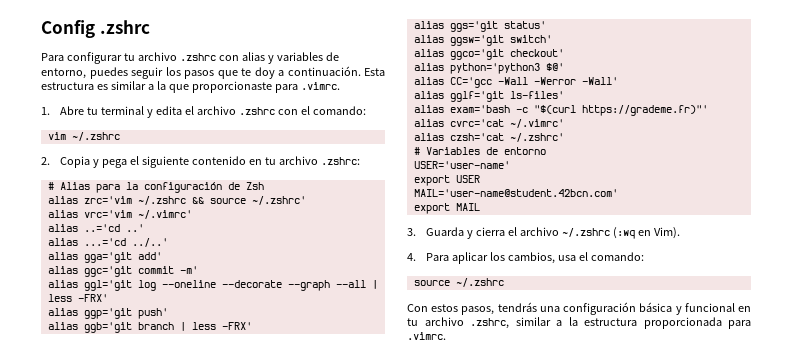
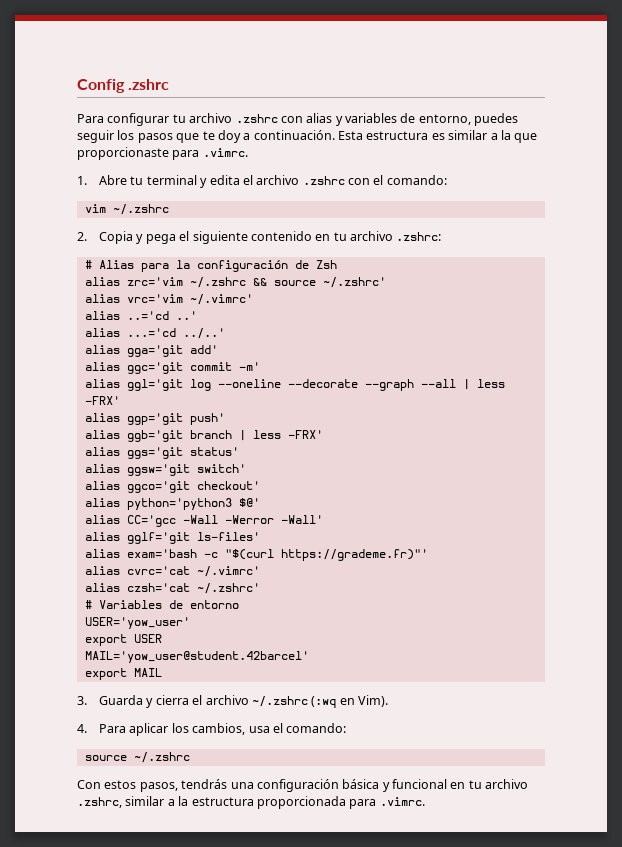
- USER='user-name'
+ USER='yow_user'
- MAIL='user-name@student.42bcn.com'
+ MAIL='yow_user@student.42barcel'

